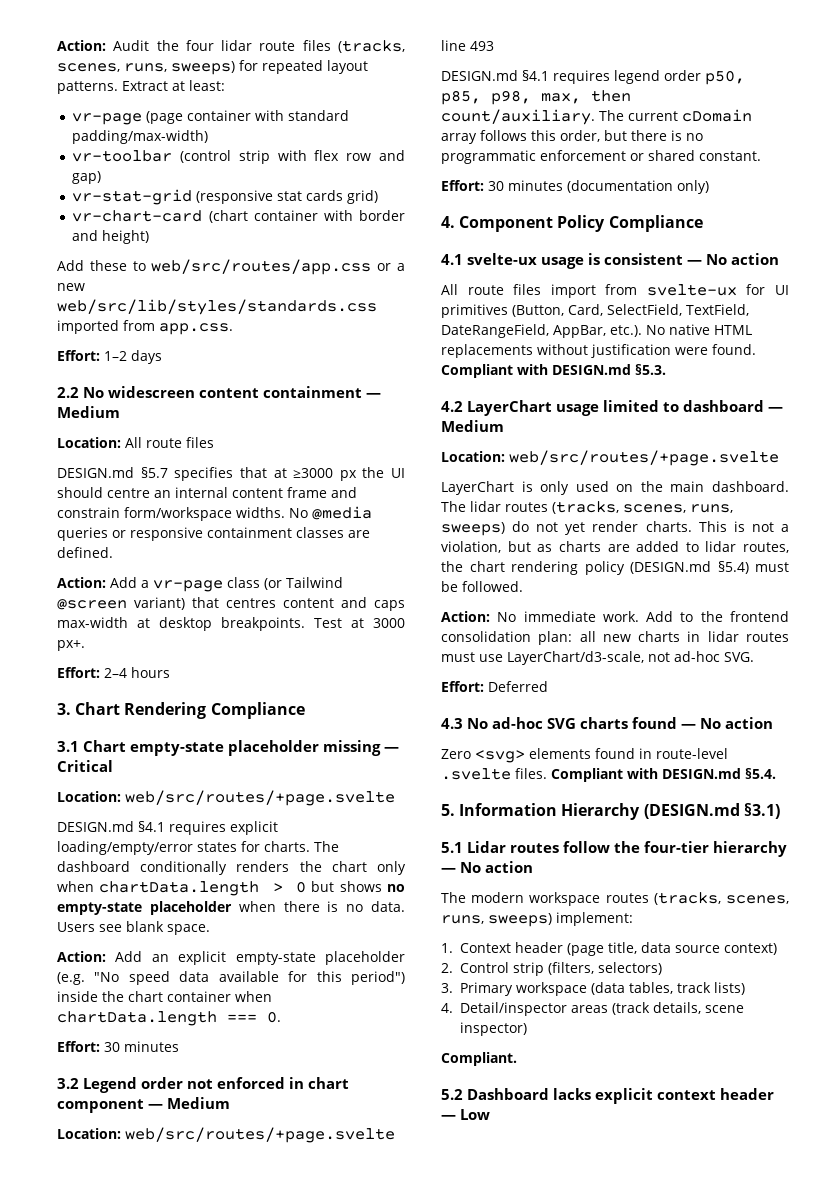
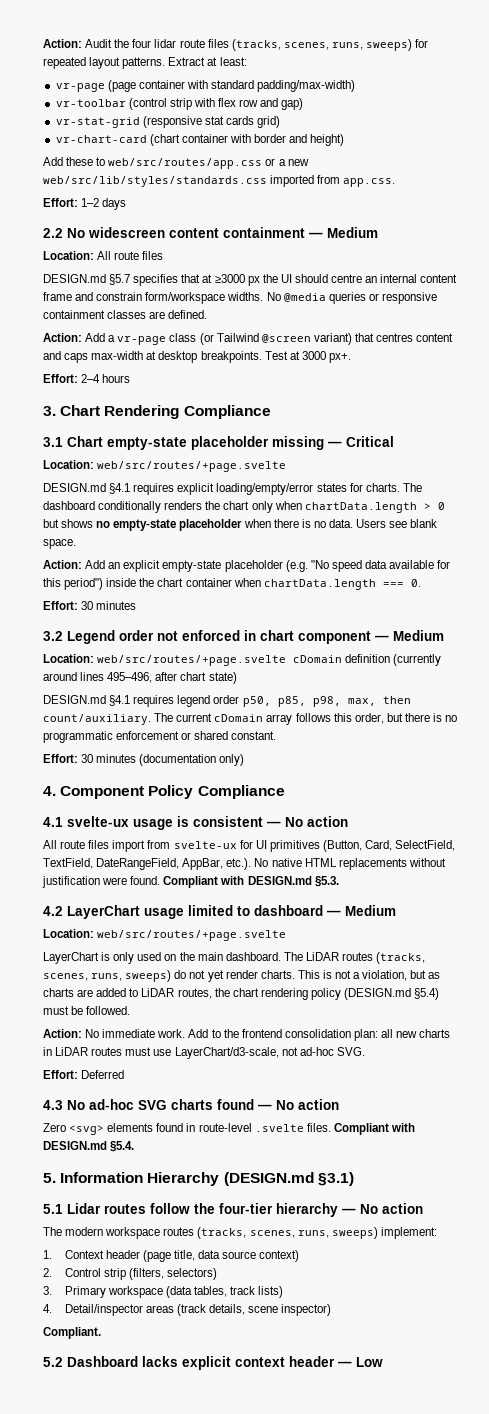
- Location: web/src/routes/+page.svelte line 493
+ Location: web/src/routes/+page.svelte cDomain definition (currently around lines 495–496, after chart state)
- The lidar routes (tracks, scenes, runs, sweeps) do not yet render charts.
+ The LiDAR routes (tracks, scenes, runs, sweeps) do not yet render charts.
- This is not a violation, but as charts are added to lidar routes, the chart rendering policy (DESIGN.md §5.4) must be followed.
+ This is not a violation, but as charts are added to LiDAR routes, the chart rendering policy (DESIGN.md §5.4) must be followed.
- Add to the frontend consolidation plan: all new charts in lidar routes must use LayerChart/d3-scale, not ad-hoc SVG.
+ Add to the frontend consolidation plan: all new charts in LiDAR routes must use LayerChart/d3-scale, not ad-hoc SVG.

